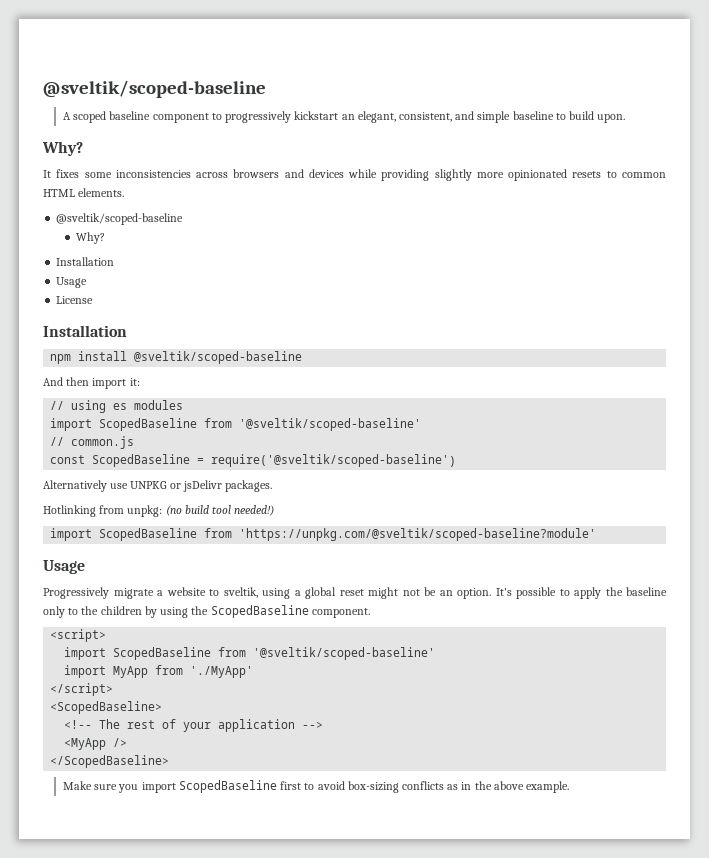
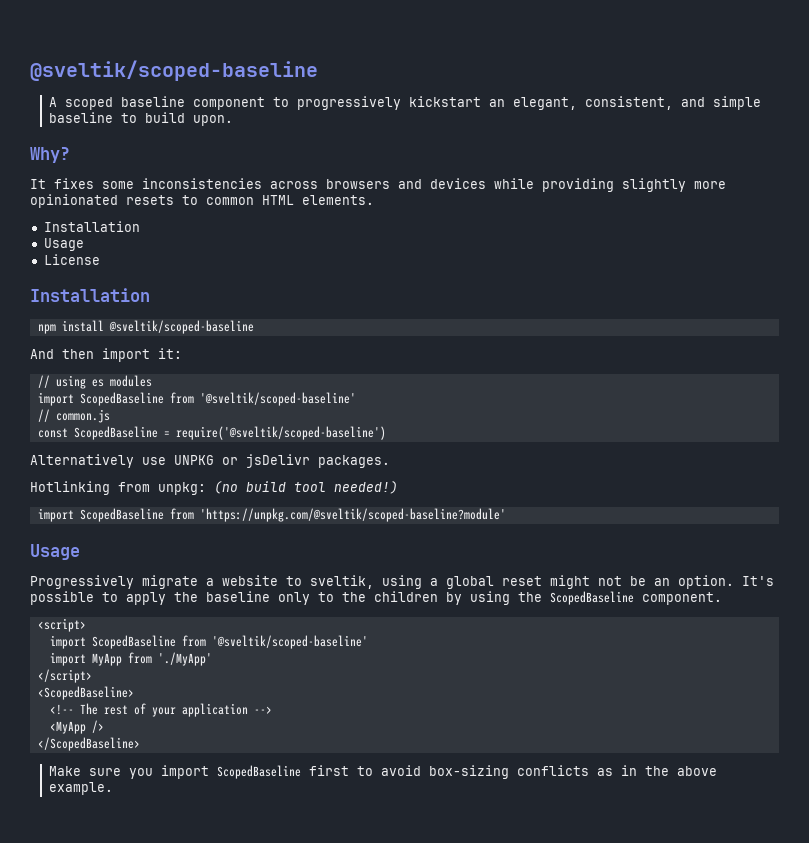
  It fixes some inconsistencies across browsers and devices while providing slightly more opinionated resets to common HTML elements.
- @sveltik/scoped-baseline
- Why?

